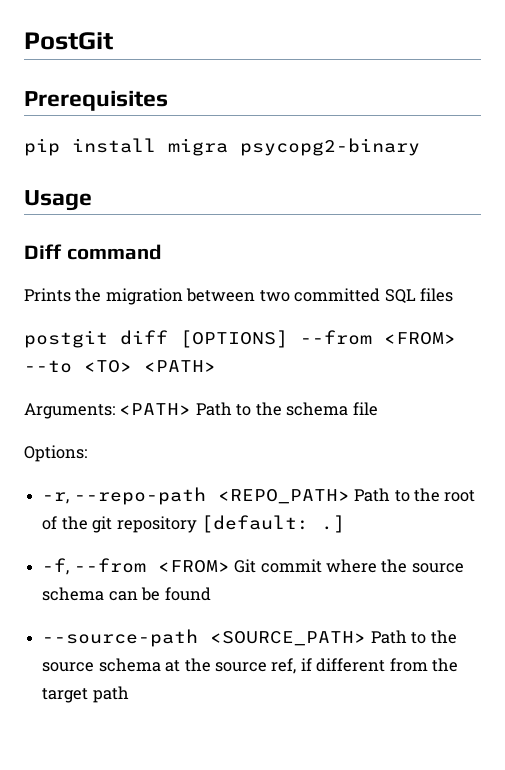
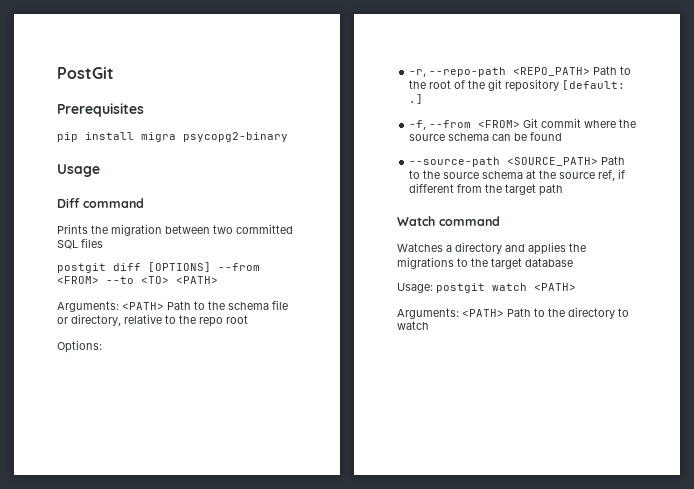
- Arguments: <PATH> Path to the schema file
+ Arguments: <PATH> Path to the schema file or directory, relative to the repo root
+ Watch command
+ Watches a directory and applies the migrations to the target database
+ Usage: postgit watch <PATH>
+ Arguments: <PATH> Path to the directory to watch

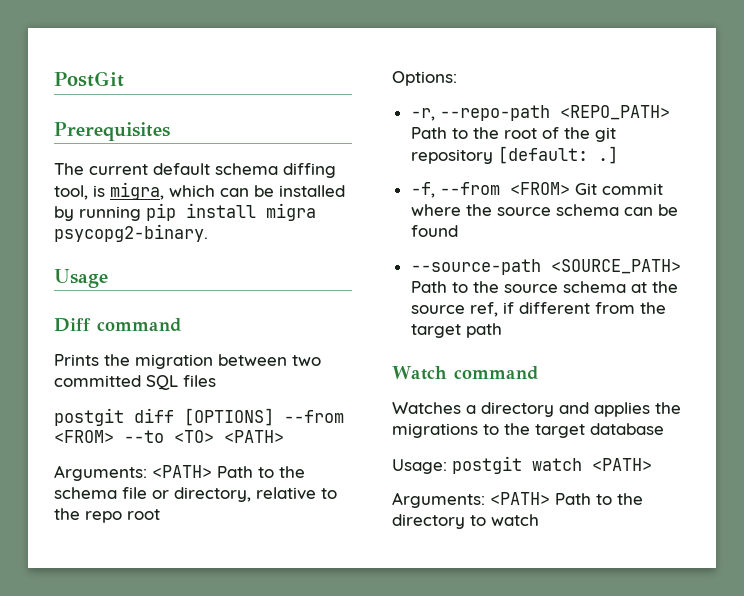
- pip install migra psycopg2-binary
+ The current default schema diffing tool, is migra, which can be installed by running pip install migra psycopg2-binary.

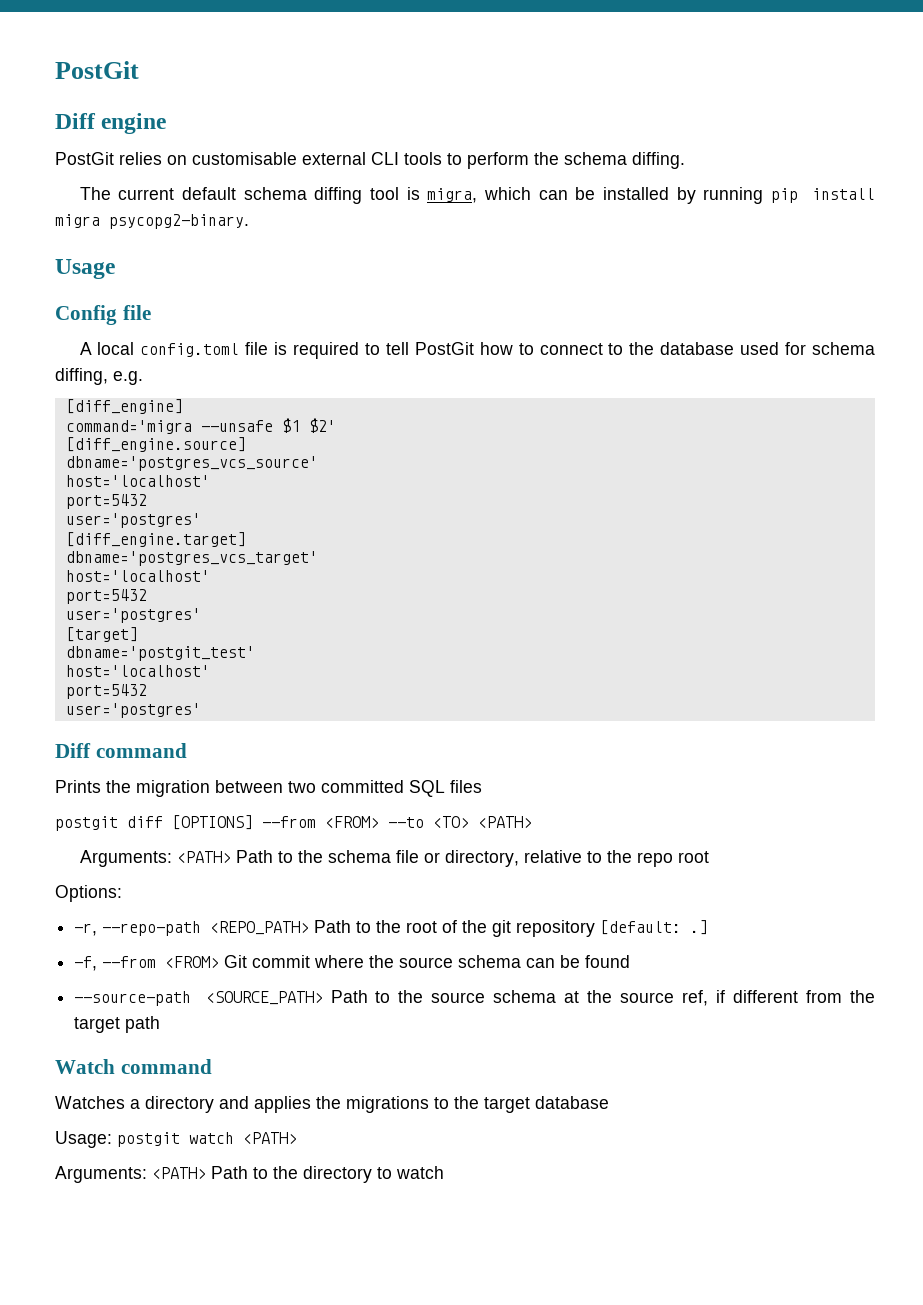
- Prerequisites
+ Diff engine
+ PostGit relies on customisable external CLI tools to perform the schema diffing.
- The current default schema diffing tool, is migra, which can be installed by running pip install migra psycopg2-binary.
+ The current default schema diffing tool is migra, which can be installed by running pip install migra psycopg2-binary.
+ Config file
+ A local config.toml file is required to tell PostGit how to connect to the database used for schema diffing, e.g.
+ [diff_engine]
+ command='migra --unsafe $1 $2'
+ [diff_engine.source]
+ dbname='postgres_vcs_source'
+ host='localhost'
+ port=5432
+ user='postgres'
+ [diff_engine.target]
+ dbname='postgres_vcs_target'
+ host='localhost'
+ port=5432
+ user='postgres'
+ [target]
+ dbname='postgit_test'
+ host='localhost'
+ port=5432
+ user='postgres'

